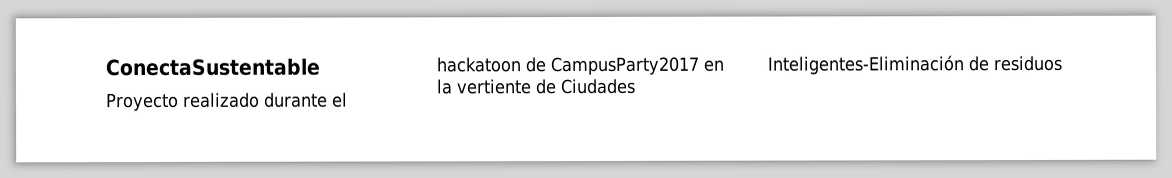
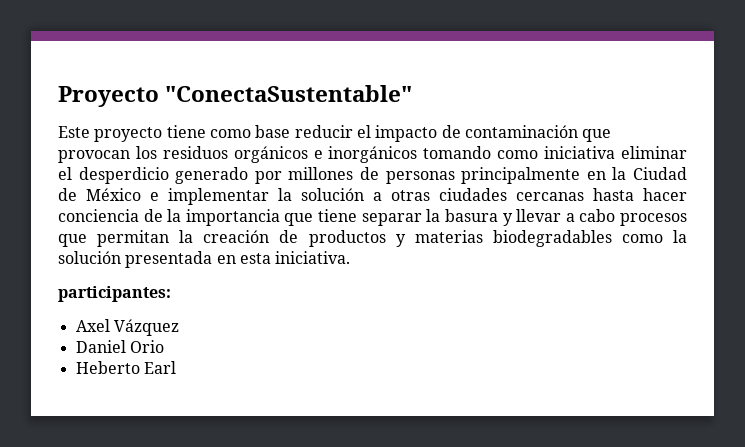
- ConectaSustentable
- Proyecto realizado durante el hackatoon de CampusParty2017 en la vertiente de Ciudades Inteligentes-Eliminación de residuos
+ Proyecto "ConectaSustentable"
+ Este proyecto tiene como base reducir el impacto de contaminación que provocan los residuos orgánicos e inorgánicos tomando como iniciativa eliminar el desperdicio generado por millones de personas principalmente en la Ciudad de México e implementar la solución a otras ciudades cercanas hasta hacer conciencia de la importancia que tiene separar la basura y llevar a cabo procesos que permitan la creación de productos y materias biodegradables como la solución presentada en esta iniciativa.
+ participantes:
+ Axel Vázquez
+ Daniel Orio
+ Heberto Earl

